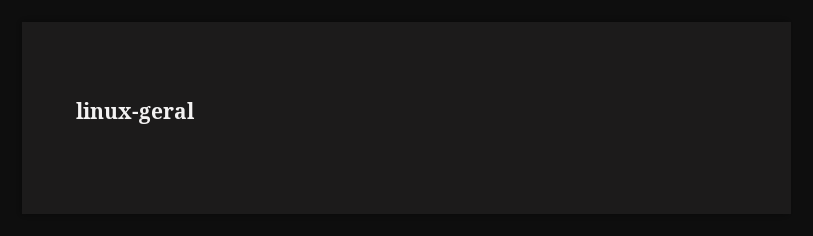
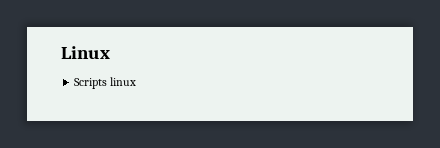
- linux-geral
+ Linux
+ Scripts linux

